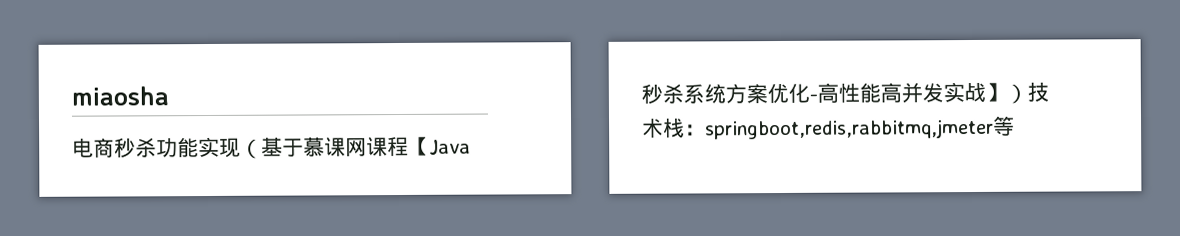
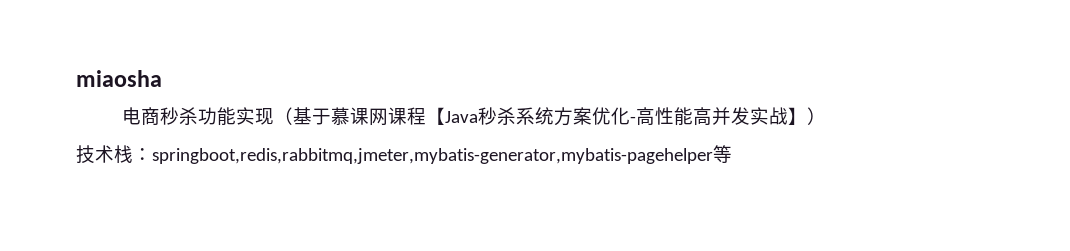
- 电商秒杀功能实现（基于慕课网课程【Java秒杀系统方案优化-高性能高并发实战】）技术栈：springboot,redis,rabbitmq,jmeter等
+ 电商秒杀功能实现（基于慕课网课程【Java秒杀系统方案优化-高性能高并发实战】）
+ 技术栈：springboot,redis,rabbitmq,jmeter,mybatis-generator,mybatis-pagehelper等

